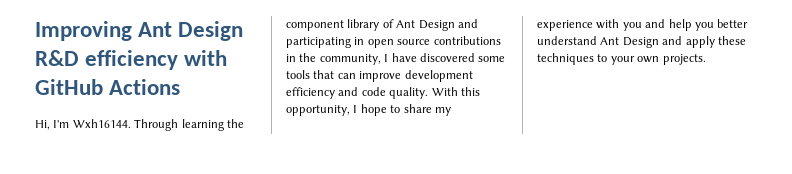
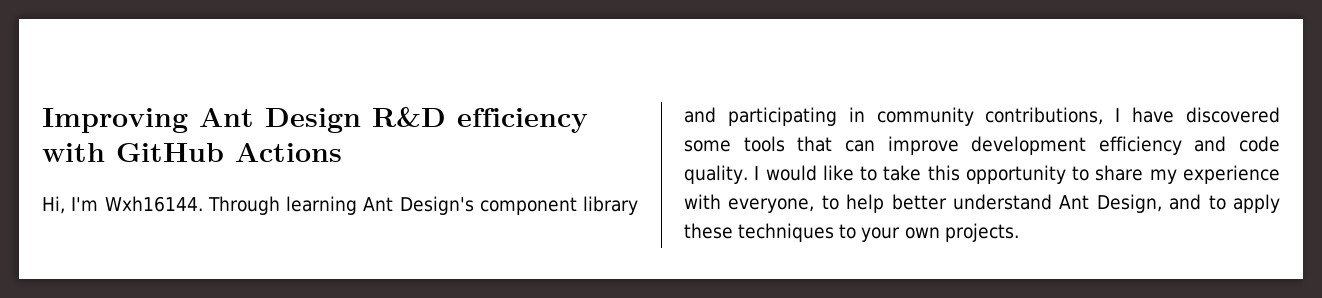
- Through learning the component library of Ant Design and participating in open source contributions in the community, I have discovered some tools that can improve development efficiency and code quality.
+ Through learning Ant Design's component library and participating in community contributions, I have discovered some tools that can improve development efficiency and code quality.
- With this opportunity, I hope to share my experience with you and help you better understand Ant Design and apply these techniques to your own projects.
+ I would like to take this opportunity to share my experience with everyone, to help better understand Ant Design, and to apply these techniques to your own projects.

